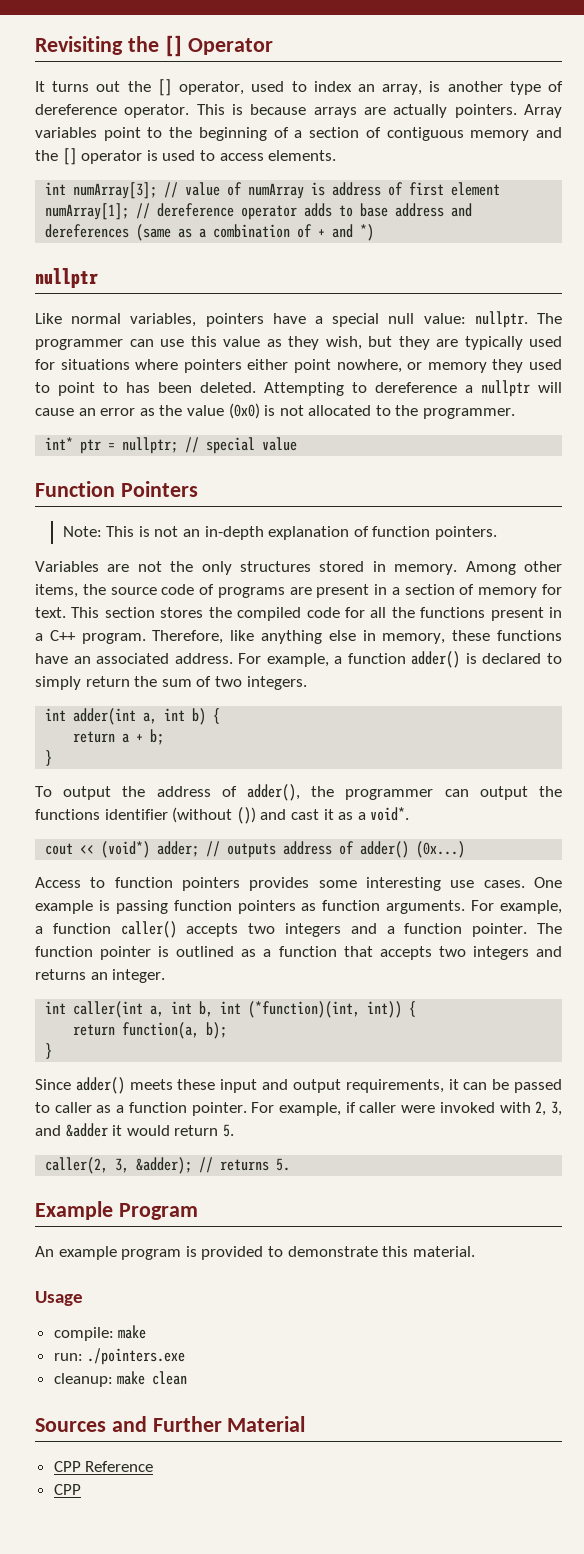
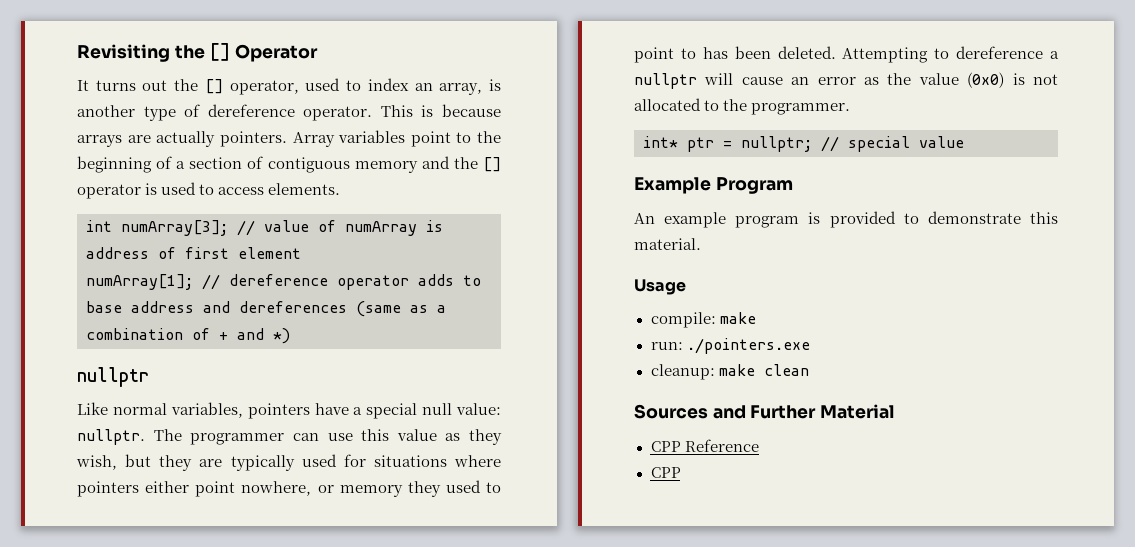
- Function Pointers
- Note: This is not an in-depth explanation of function pointers.
- Variables are not the only structures stored in memory. Among other items, the source code of programs are present in a section of memory for text. This section stores the compiled code for all the functions present in a C++ program. Therefore, like anything else in memory, these functions have an associated address. For example, a function adder() is declared to simply return the sum of two integers.
- int adder(int a, int b) {
- return a + b;
- }
- To output the address of adder(), the programmer can output the functions identifier (without ()) and cast it as a void*.
- cout << (void*) adder; // outputs address of adder() (0x...)
- Access to function pointers provides some interesting use cases. One example is passing function pointers as function arguments. For example, a function caller() accepts two integers and a function pointer. The function pointer is outlined as a function that accepts two integers and returns an integer.
- int caller(int a, int b, int (*function)(int, int)) {
- return function(a, b);
- }
- Since adder() meets these input and output requirements, it can be passed to caller as a function pointer. For example, if caller were invoked with 2, 3, and &adder it would return 5.
- caller(2, 3, &adder); // returns 5.

